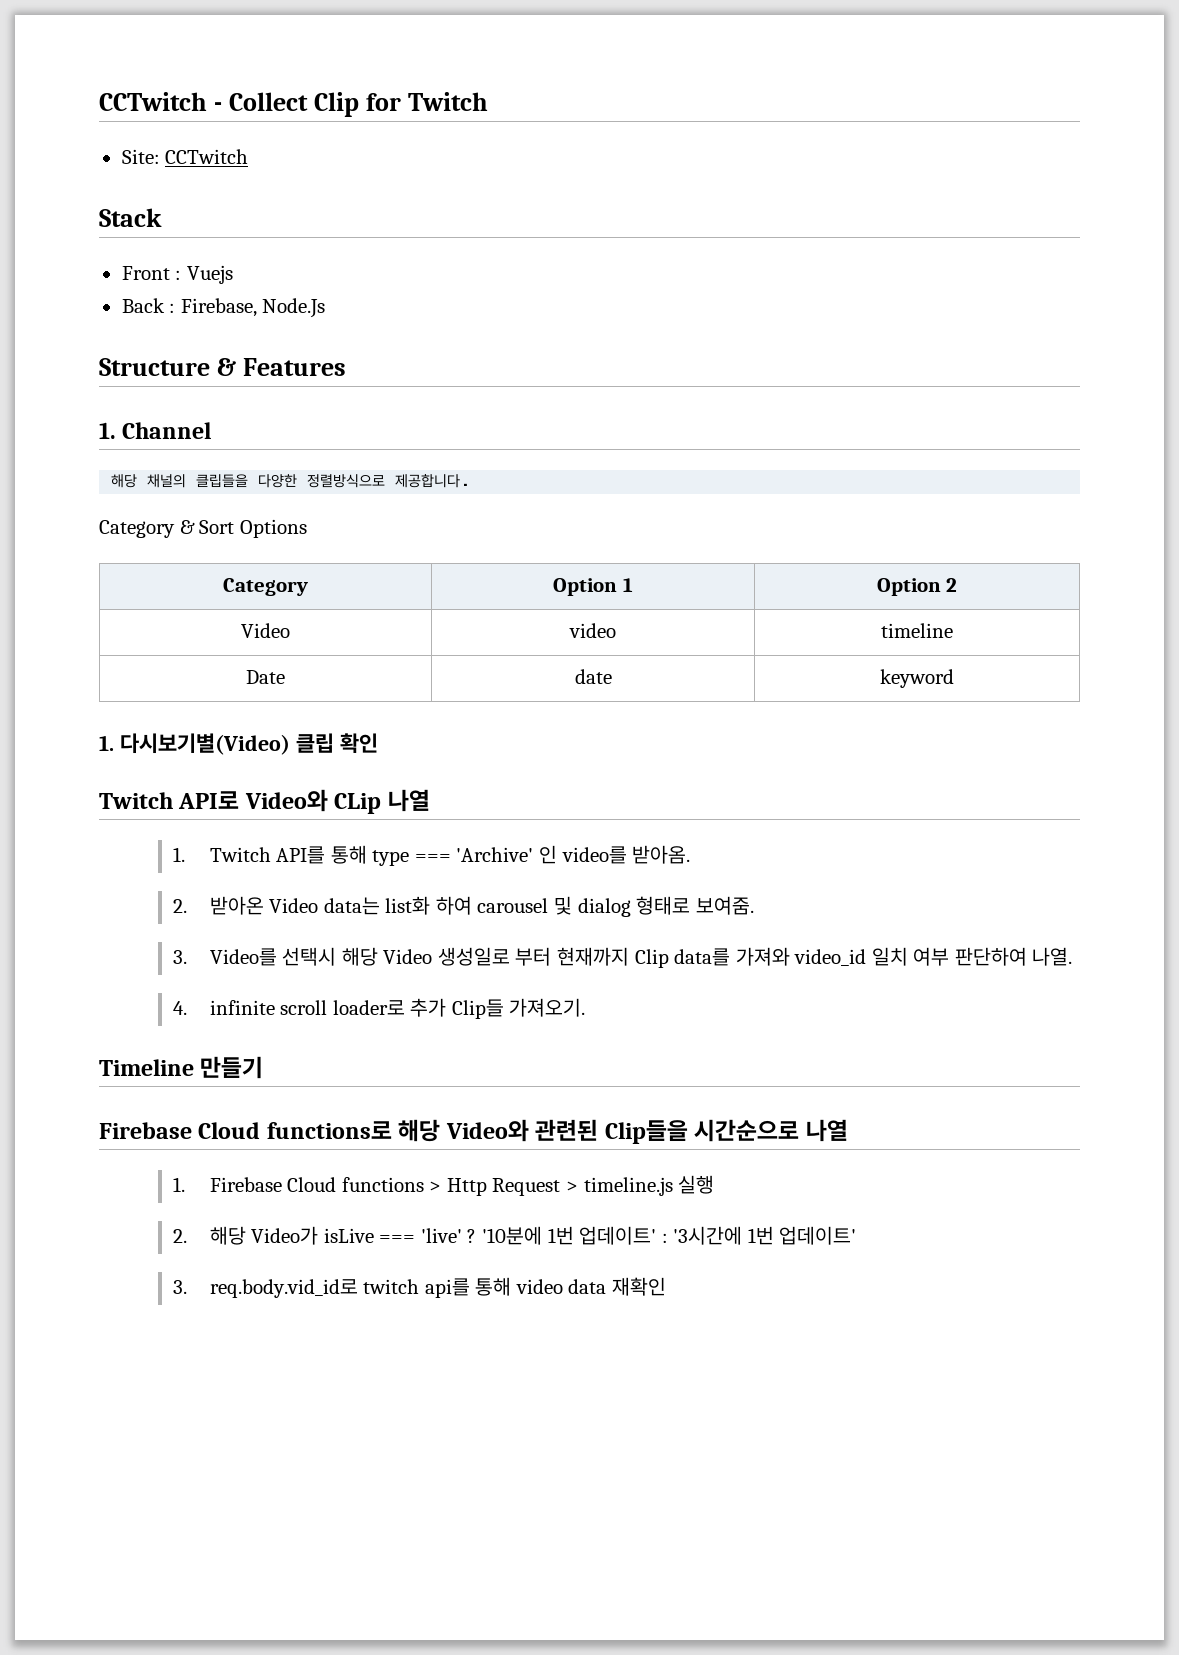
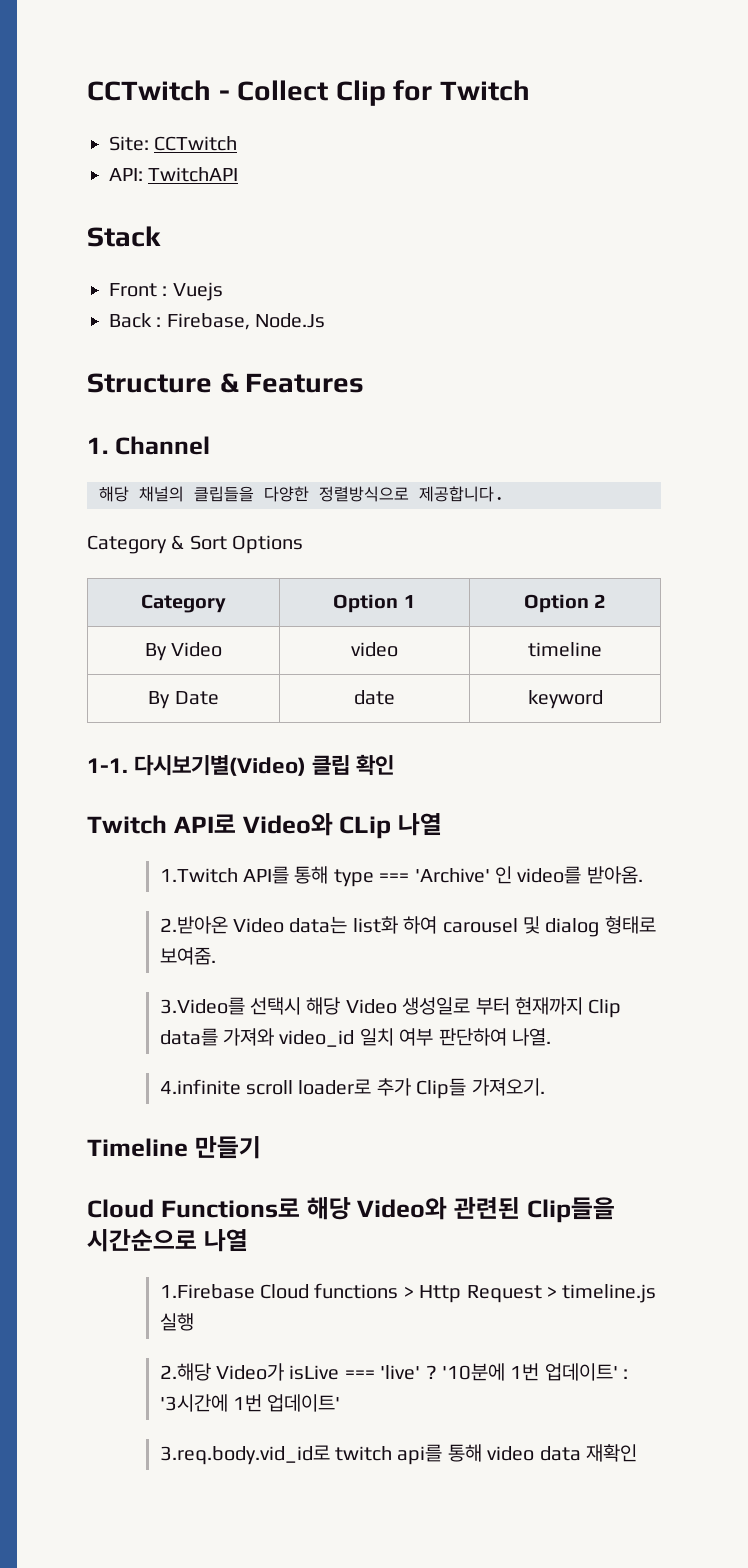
+ API: TwitchAPI
- Video | video | timeline
+ By Video | video | timeline
- Date | date | keyword
+ By Date | date | keyword
- 1. 다시보기별(Video) 클립 확인
+ 1-1. 다시보기별(Video) 클립 확인
- 1. Twitch API를 통해 type === 'Archive' 인 video를 받아옴.
+ 1.Twitch API를 통해 type === 'Archive' 인 video를 받아옴.
- 2. 받아온 Video data는 list화 하여 carousel 및 dialog 형태로 보여줌.
+ 2.받아온 Video data는 list화 하여 carousel 및 dialog 형태로 보여줌.
- 3. Video를 선택시 해당 Video 생성일로 부터 현재까지 Clip data를 가져와 video_id 일치 여부 판단하여 나열.
+ 3.Video를 선택시 해당 Video 생성일로 부터 현재까지 Clip data를 가져와 video_id 일치 여부 판단하여 나열.
- 4. infinite scroll loader로 추가 Clip들 가져오기.
+ 4.infinite scroll loader로 추가 Clip들 가져오기.
- Firebase Cloud functions로 해당 Video와 관련된 Clip들을 시간순으로 나열
+ Cloud Functions로 해당 Video와 관련된 Clip들을 시간순으로 나열
- 1. Firebase Cloud functions > Http Request > timeline.js 실행
+ 1.Firebase Cloud functions > Http Request > timeline.js 실행
- 2. 해당 Video가 isLive === 'live' ?
+ 2.해당 Video가 isLive === 'live' ?
- 3. req.body.vid_id로 twitch api를 통해 video data 재확인
+ 3.req.body.vid_id로 twitch api를 통해 video data 재확인

